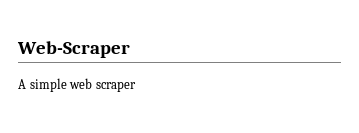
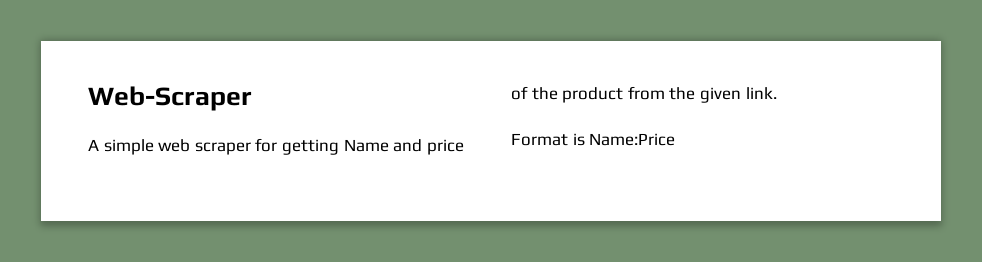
- A simple web scraper
+ A simple web scraper for getting Name and price of the product from the given link.
+ Format is Name:Price

